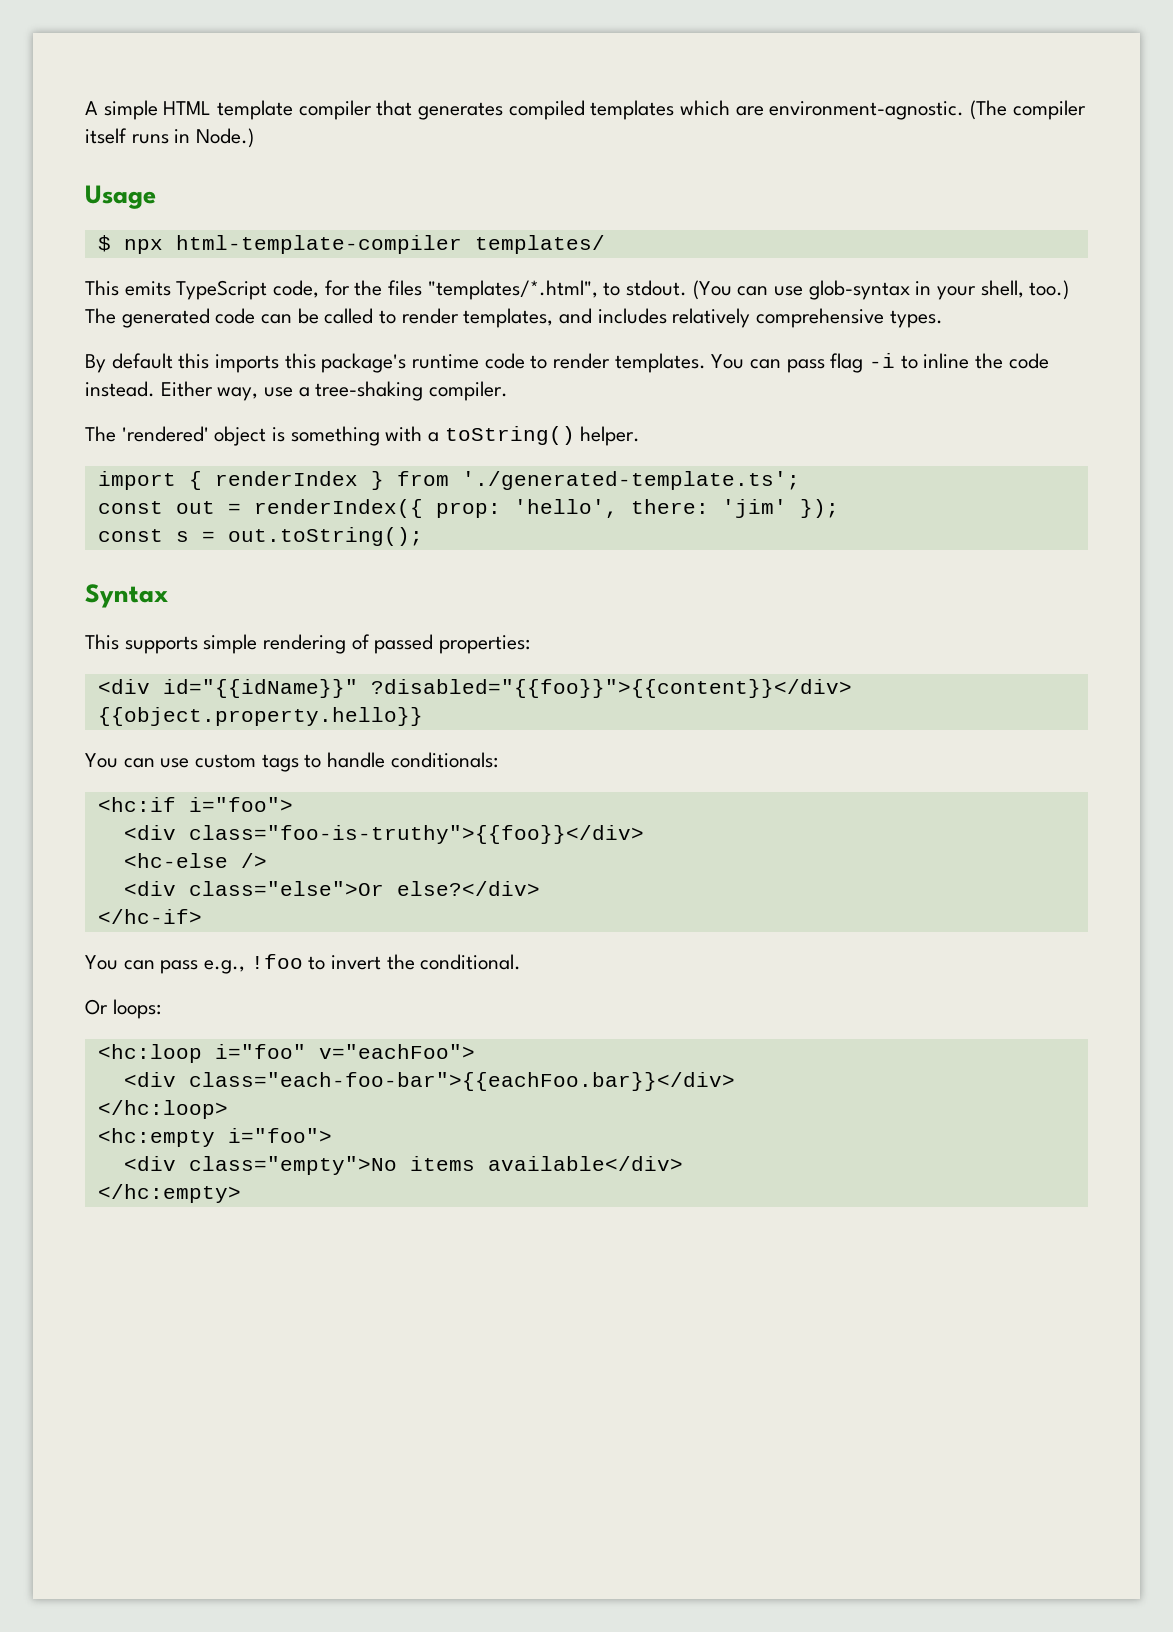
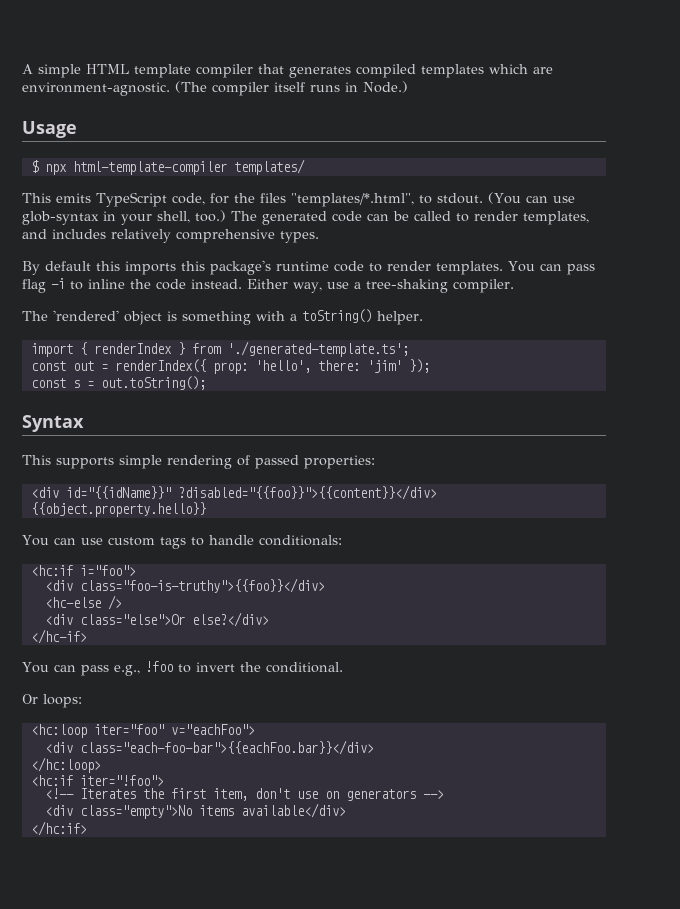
- <hc:loop i="foo" v="eachFoo">
+ <hc:loop iter="foo" v="eachFoo">
- <hc:empty i="foo">
+ <hc:if iter="!foo">
+ <!-- Iterates the first item, don't use on generators -->
- </hc:empty>
+ </hc:if>

